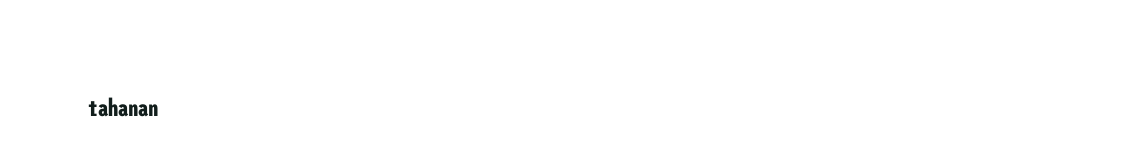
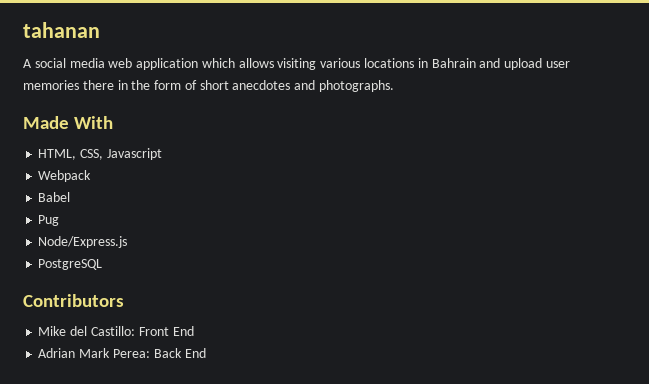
+ A social media web application which allows visiting various locations in Bahrain and upload user memories there in the form of short anecdotes and photographs.
+ Made With
+ HTML, CSS, Javascript
+ Webpack
+ Babel
+ Pug
+ Node/Express.js
+ PostgreSQL
+ Contributors
+ Mike del Castillo: Front End
+ Adrian Mark Perea: Back End

